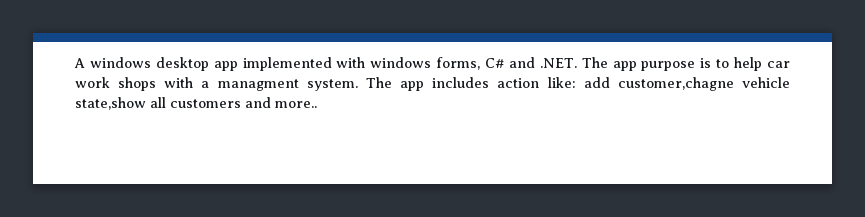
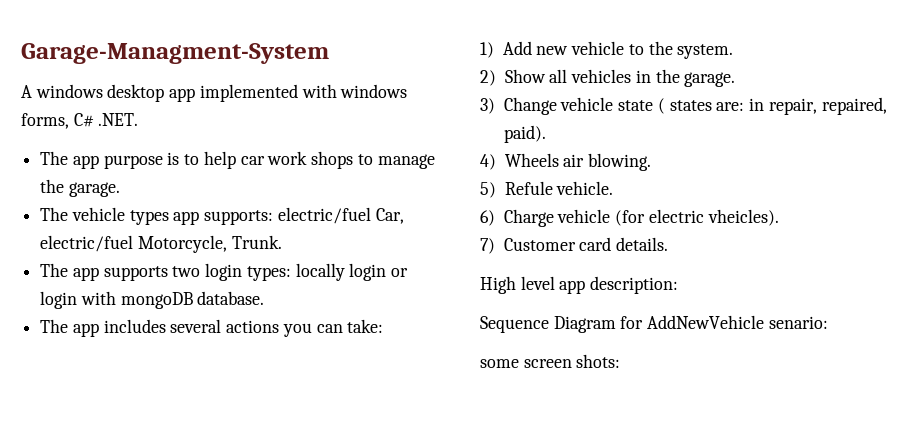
+ Garage-Managment-System
- A windows desktop app implemented with windows forms, C# and .NET. The app purpose is to help car work shops with a managment system. The app includes action like: add customer,chagne vehicle state,show all customers and more..
+ A windows desktop app implemented with windows forms, C# .NET.
+ The app purpose is to help car work shops to manage the garage.
+ The vehicle types app supports: electric/fuel Car, electric/fuel Motorcycle, Trunk.
+ The app supports two login types: locally login or login with mongoDB database.
+ The app includes several actions you can take:
+ 1) Add new vehicle to the system.
+ 2) Show all vehicles in the garage.
+ 3) Change vehicle state ( states are: in repair, repaired, paid).
+ 4) Wheels air blowing.
+ 5) Refule vehicle.
+ 6) Charge vehicle (for electric vheicles).
+ 7) Customer card details.
+ High level app description:
+ Sequence Diagram for AddNewVehicle senario:
+ some screen shots:

